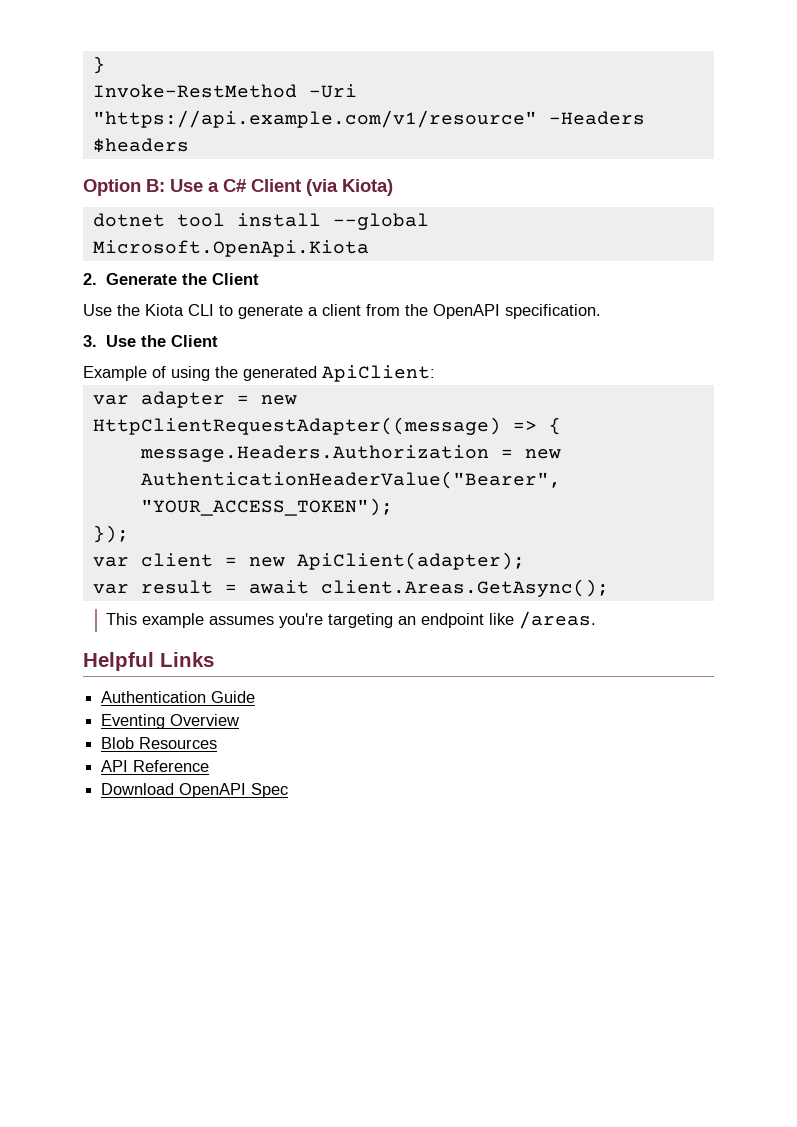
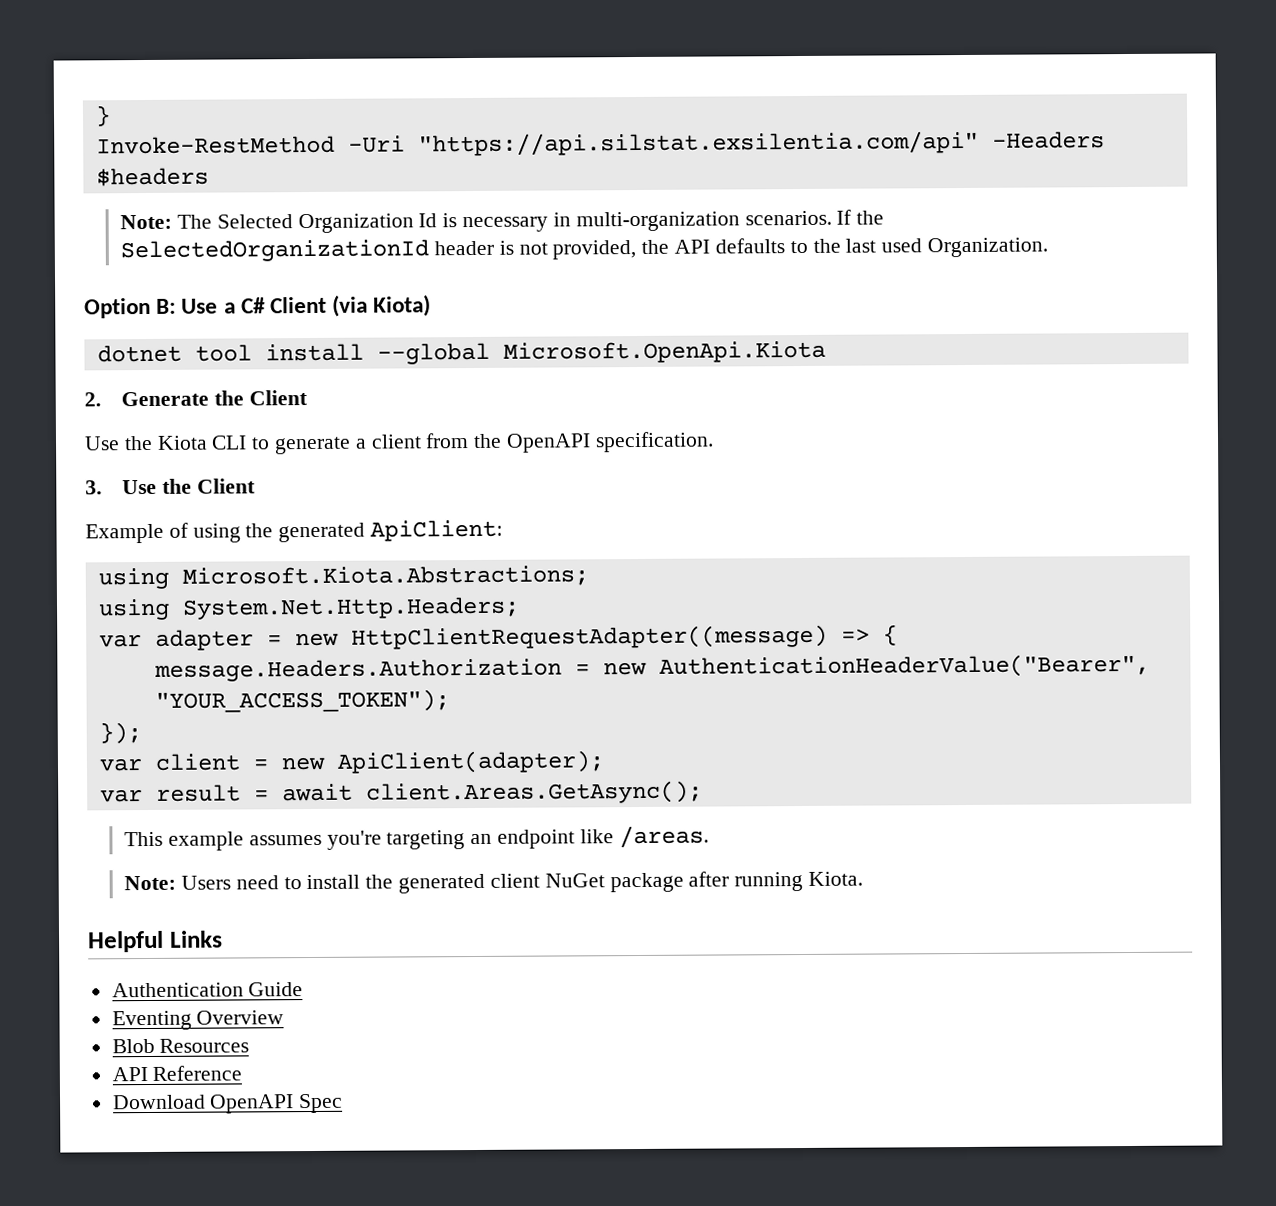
- Invoke-RestMethod -Uri "https://api.example.com/v1/resource" -Headers $headers
+ Invoke-RestMethod -Uri "https://api.silstat.exsilentia.com/api" -Headers $headers
+ Note: The Selected Organization Id is necessary in multi-organization scenarios. If the SelectedOrganizationId header is not provided, the API defaults to the last used Organization.
+ using Microsoft.Kiota.Abstractions;
+ using System.Net.Http.Headers;
+ Note: Users need to install the generated client NuGet package after running Kiota.

